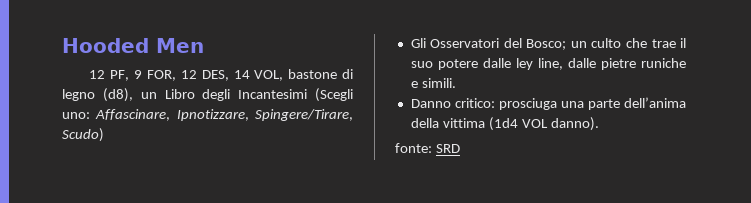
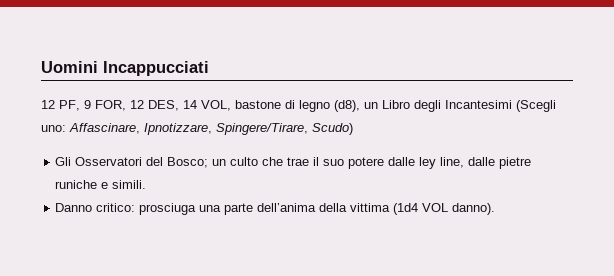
- Hooded Men
+ Uomini Incappucciati
- fonte: SRD

